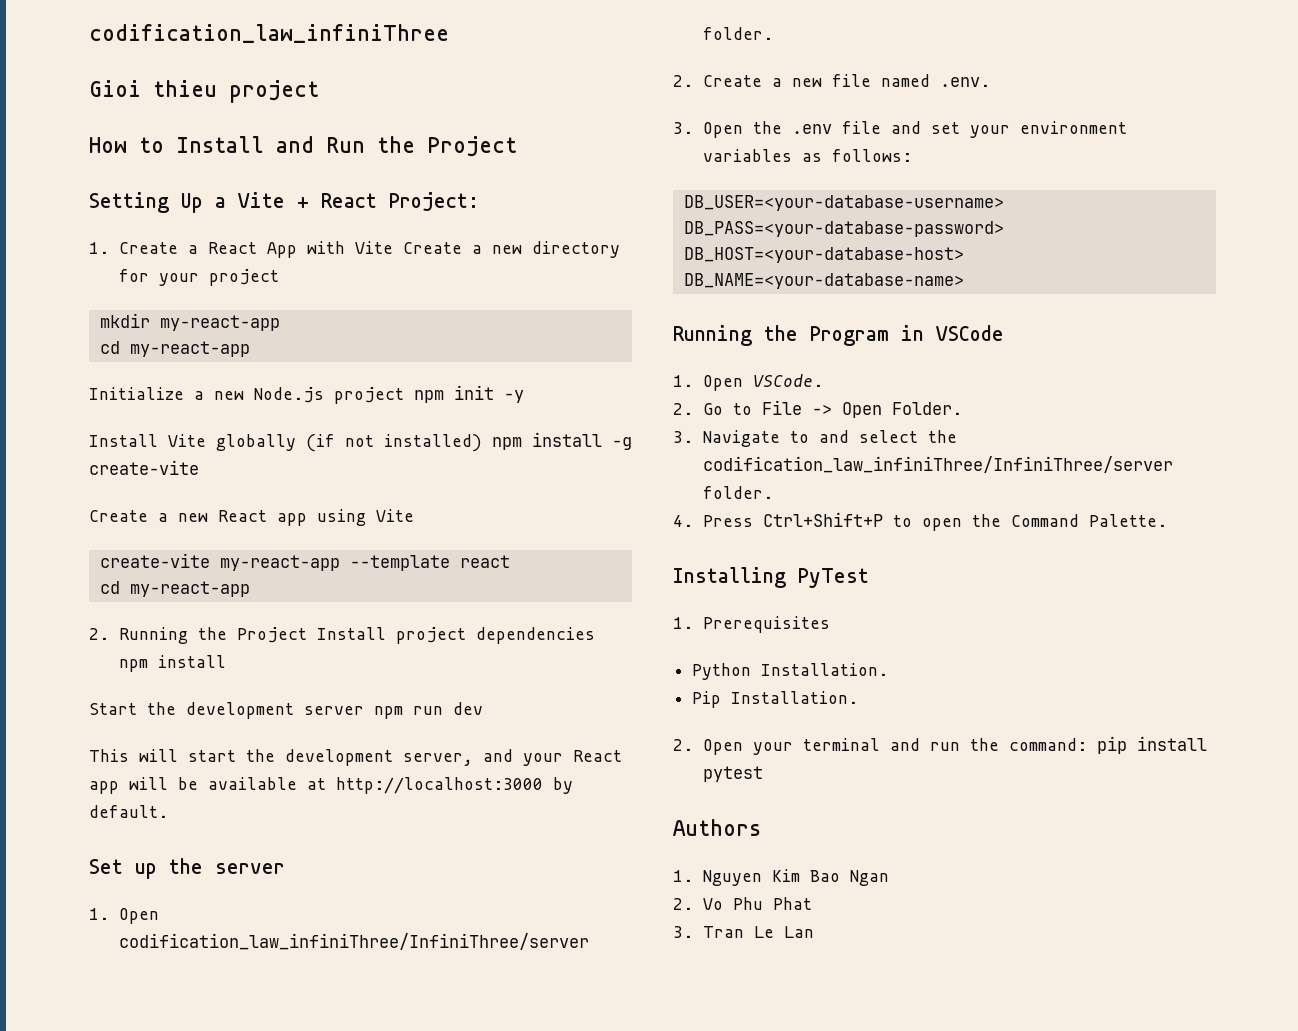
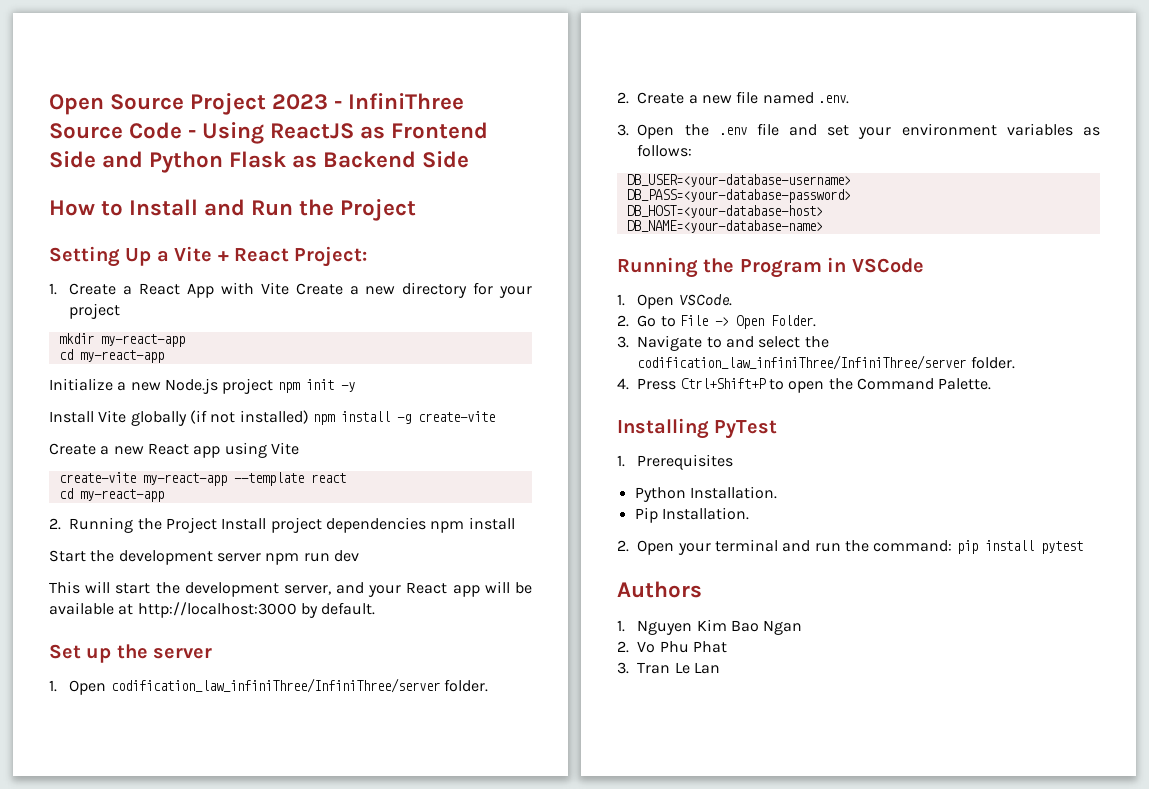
- codification_law_infiniThree
- Gioi thieu project
+ Open Source Project 2023 - InfiniThree Source Code - Using ReactJS as Frontend Side and Python Flask as Backend Side

